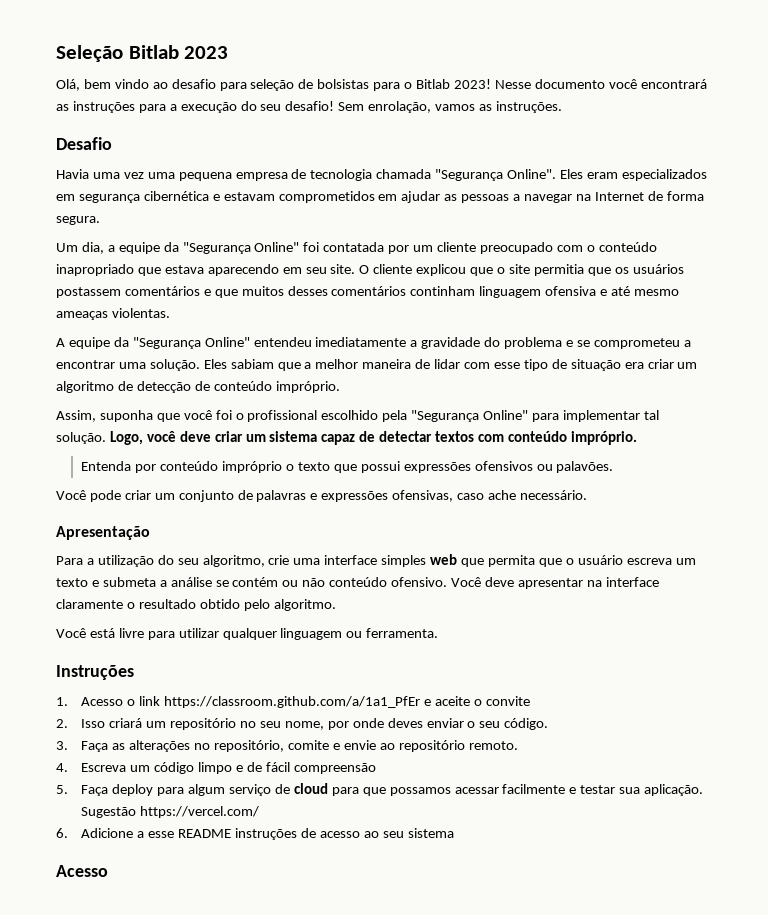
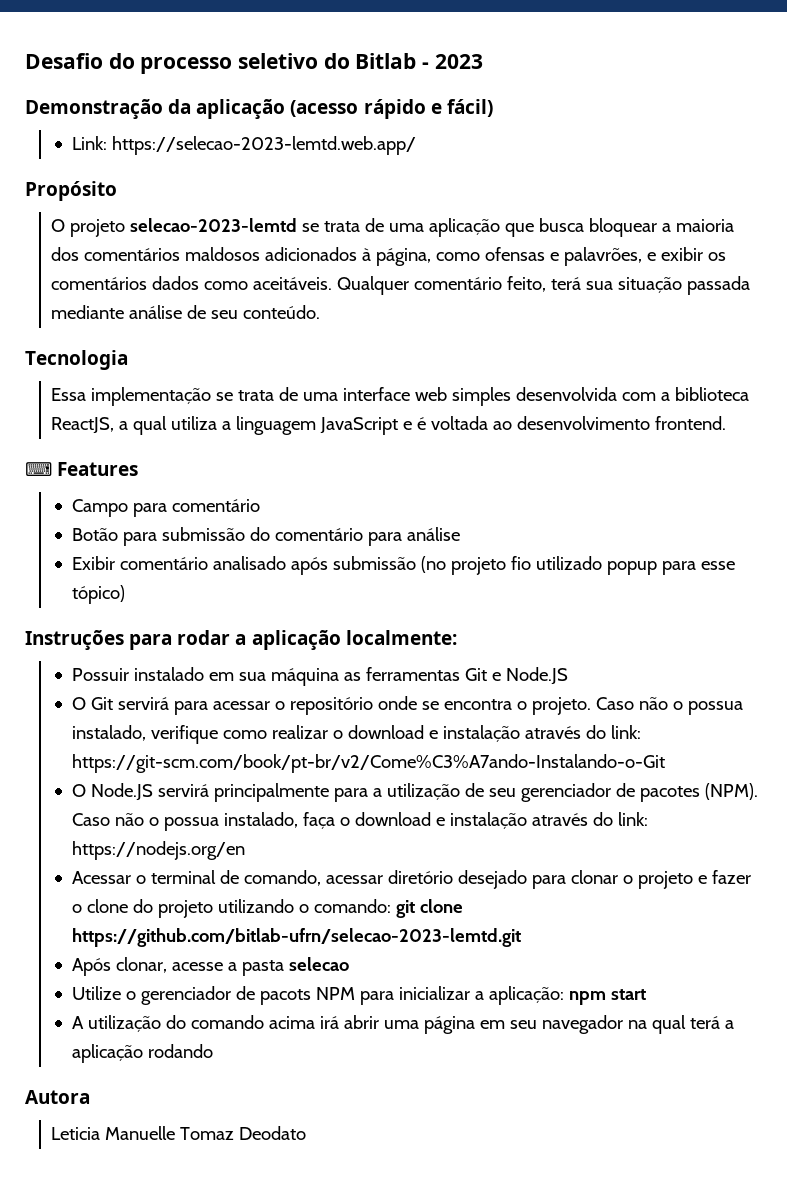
- Seleção Bitlab 2023
- Olá, bem vindo ao desafio para seleção de bolsistas para o Bitlab 2023! Nesse documento você encontrará as instruções para a execução do seu desafio! Sem enrolação, vamos as instruções.
- Desafio
- Havia uma vez uma pequena empresa de tecnologia chamada "Segurança Online". Eles eram especializados em segurança cibernética e estavam comprometidos em ajudar as pessoas a navegar na Internet de forma segura.
- Um dia, a equipe da "Segurança Online" foi contatada por um cliente preocupado com o conteúdo inapropriado que estava aparecendo em seu site. O cliente explicou que o site permitia que os usuários postassem comentários e que muitos desses comentários continham linguagem ofensiva e até mesmo ameaças violentas.
- A equipe da "Segurança Online" entendeu imediatamente a gravidade do problema e se comprometeu a encontrar uma solução. Eles sabiam que a melhor maneira de lidar com esse tipo de situação era criar um algoritmo de detecção de conteúdo impróprio.
- Assim, suponha que você foi o profissional escolhido pela "Segurança Online" para implementar tal solução. Logo, você deve criar um sistema capaz de detectar textos com conteúdo impróprio.
- Entenda por conteúdo impróprio o texto que possui expressões ofensivos ou palavões.
- Você pode criar um conjunto de palavras e expressões ofensivas, caso ache necessário.
- Apresentação
- Para a utilização do seu algoritmo, crie uma interface simples web que permita que o usuário escreva um texto e submeta a análise se contém ou não conteúdo ofensivo. Você deve apresentar na interface claramente o resultado obtido pelo algoritmo.
- Você está livre para utilizar qualquer linguagem ou ferramenta.
- Instruções
- 1. Acesso o link https://classroom.github.com/a/1a1_PfEr e aceite o convite
- 2. Isso criará um repositório no seu nome, por onde deves enviar o seu código.
- 3. Faça as alterações no repositório, comite e envie ao repositório remoto.
- 4. Escreva um código limpo e de fácil compreensão
- 5. Faça deploy para algum serviço de cloud para que possamos acessar facilmente e testar sua aplicação. Sugestão https://vercel.com/
- 6. Adicione a esse README instruções de acesso ao seu sistema
- Acesso
+ Desafio do processo seletivo do Bitlab - 2023
+ Demonstração da aplicação (acesso rápido e fácil)
+ Link: https://selecao-2023-lemtd.web.app/
+ Propósito
+ O projeto selecao-2023-lemtd se trata de uma aplicação que busca bloquear a maioria dos comentários maldosos adicionados à página, como ofensas e palavrões, e exibir os comentários dados como aceitáveis. Qualquer comentário feito, terá sua situação passada mediante análise de seu conteúdo.
+ Tecnologia
+ Essa implementação se trata de uma interface web simples desenvolvida com a biblioteca ReactJS, a qual utiliza a linguagem JavaScript e é voltada ao desenvolvimento frontend.
+ ⌨ Features
+ Campo para comentário
+ Botão para submissão do comentário para análise
+ Exibir comentário analisado após submissão (no projeto fio utilizado popup para esse tópico)
+ Instruções para rodar a aplicação localmente:
+ Possuir instalado em sua máquina as ferramentas Git e Node.JS
+ O Git servirá para acessar o repositório onde se encontra o projeto. Caso não o possua instalado, verifique como realizar o download e instalação através do link: https://git-scm.com/book/pt-br/v2/Come%C3%A7ando-Instalando-o-Git
+ O Node.JS servirá principalmente para a utilização de seu gerenciador de pacotes (NPM). Caso não o possua instalado, faça o download e instalação através do link: https://nodejs.org/en
+ Acessar o terminal de comando, acessar diretório desejado para clonar o projeto e fazer o clone do projeto utilizando o comando: git clone https://github.com/bitlab-ufrn/selecao-2023-lemtd.git
+ Após clonar, acesse a pasta selecao
+ Utilize o gerenciador de pacots NPM para inicializar a aplicação: npm start
+ A utilização do comando acima irá abrir uma página em seu navegador na qual terá a aplicação rodando
+ Autora
+ Leticia Manuelle Tomaz Deodato

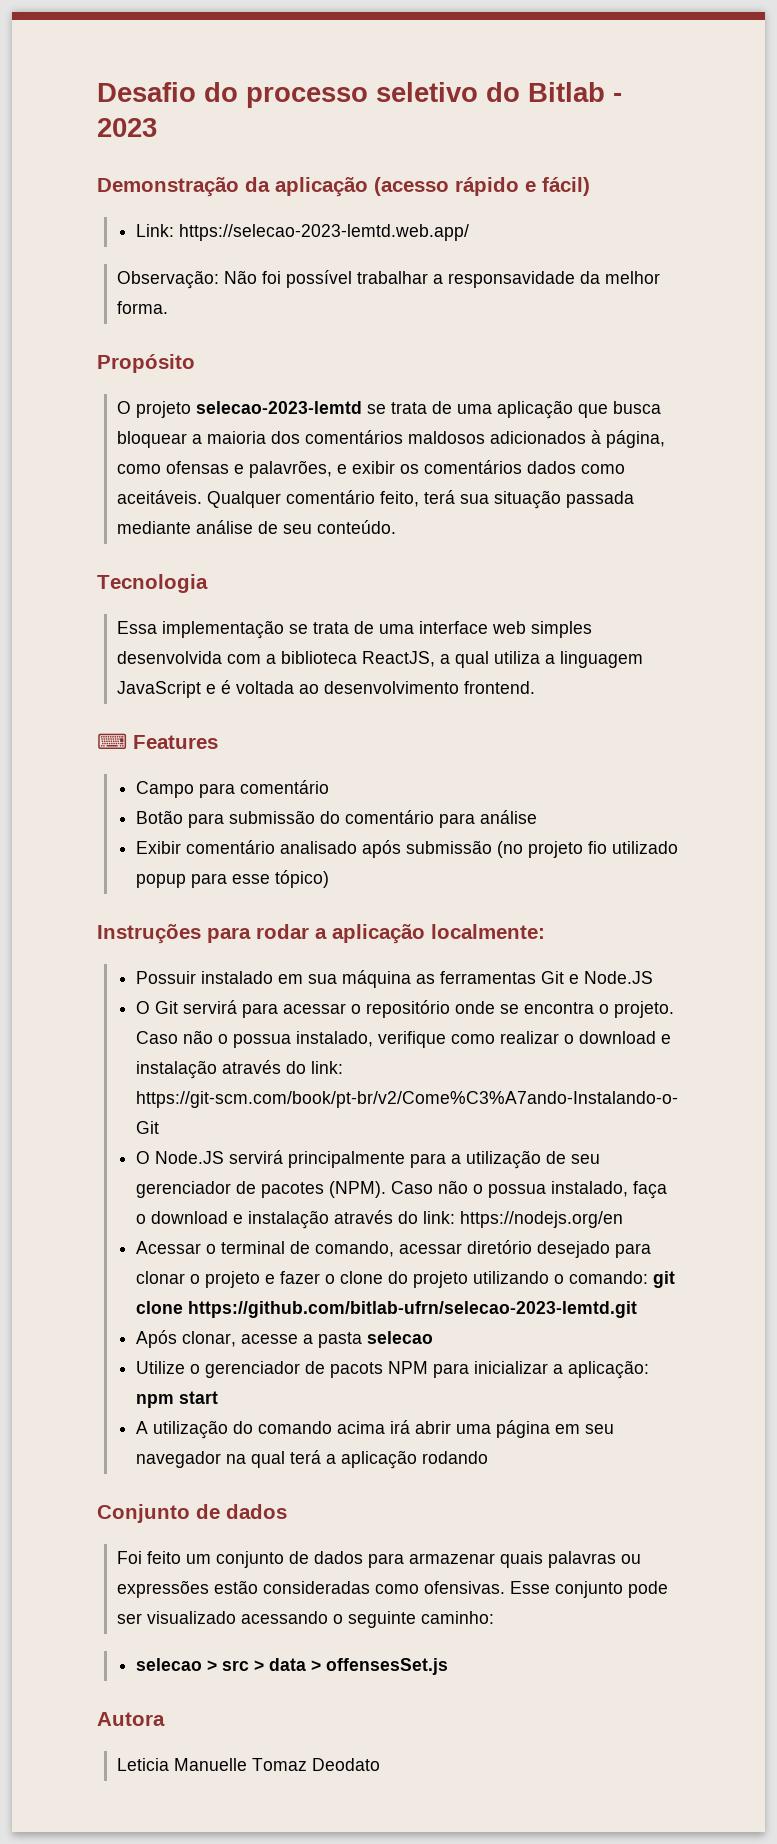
+ Observação: Não foi possível trabalhar a responsavidade da melhor forma.
+ Conjunto de dados
+ Foi feito um conjunto de dados para armazenar quais palavras ou expressões estão consideradas como ofensivas. Esse conjunto pode ser visualizado acessando o seguinte caminho:
+ selecao > src > data > offensesSet.js

